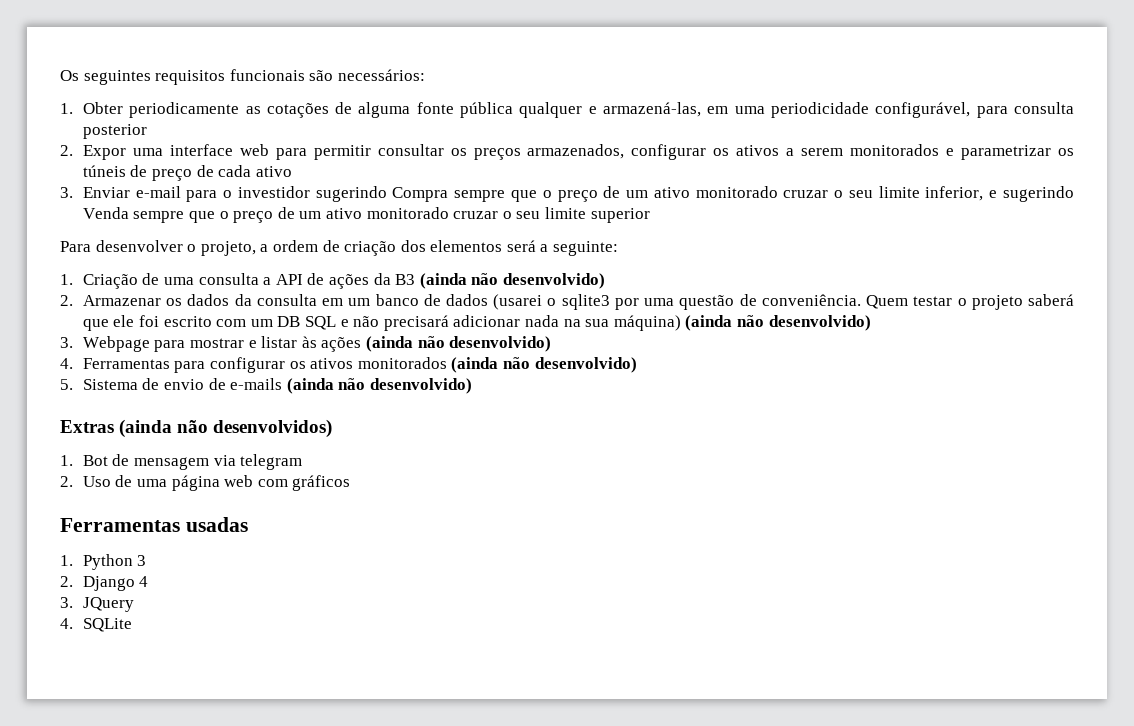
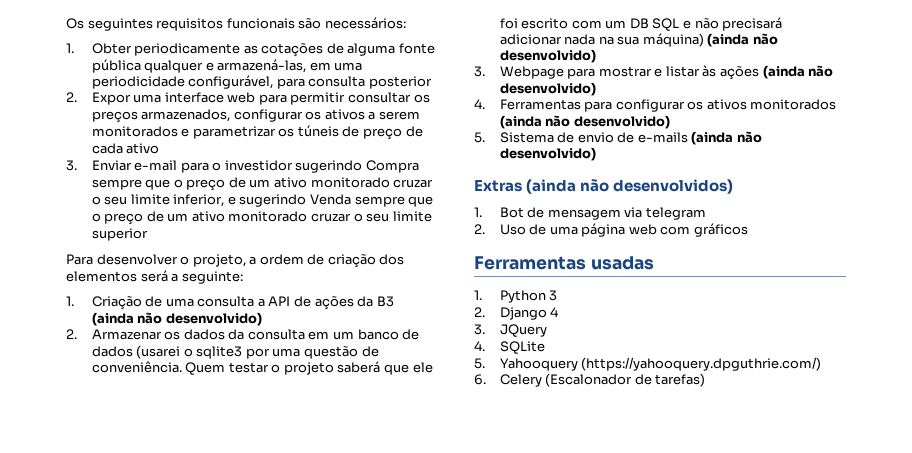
+ 5. Yahooquery (https://yahooquery.dpguthrie.com/)
+ 6. Celery (Escalonador de tarefas)

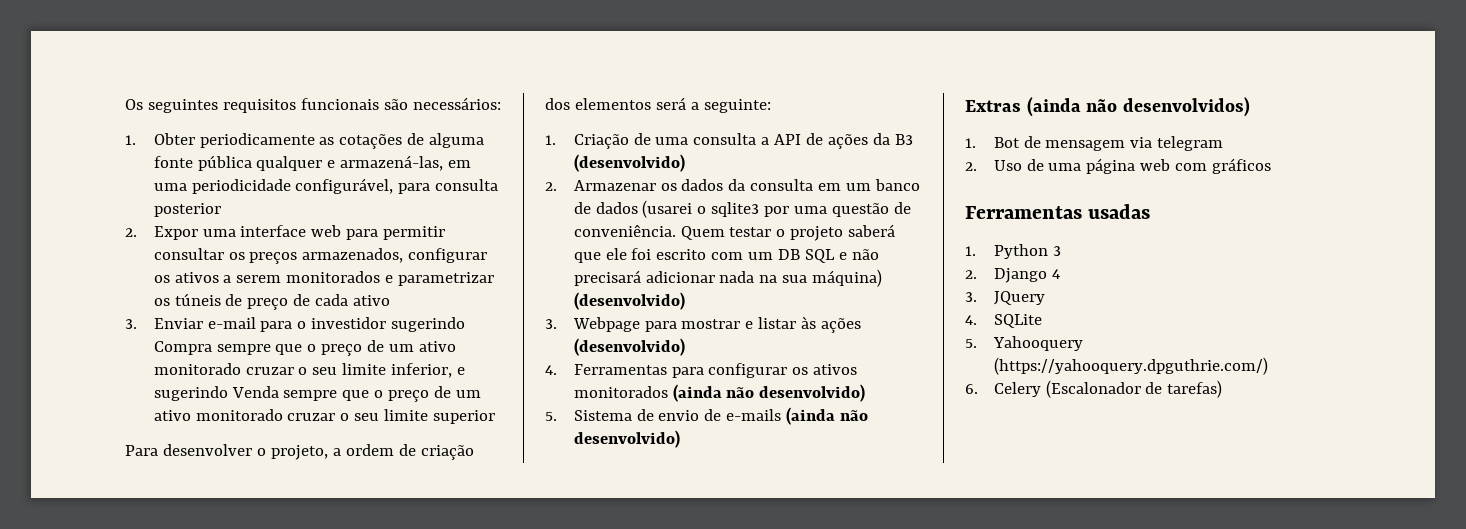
- 1. Criação de uma consulta a API de ações da B3 (ainda não desenvolvido)
+ 1. Criação de uma consulta a API de ações da B3 (desenvolvido)
- Quem testar o projeto saberá que ele foi escrito com um DB SQL e não precisará adicionar nada na sua máquina) (ainda não desenvolvido)
+ Quem testar o projeto saberá que ele foi escrito com um DB SQL e não precisará adicionar nada na sua máquina) (desenvolvido)
- 3. Webpage para mostrar e listar às ações (ainda não desenvolvido)
+ 3. Webpage para mostrar e listar às ações (desenvolvido)

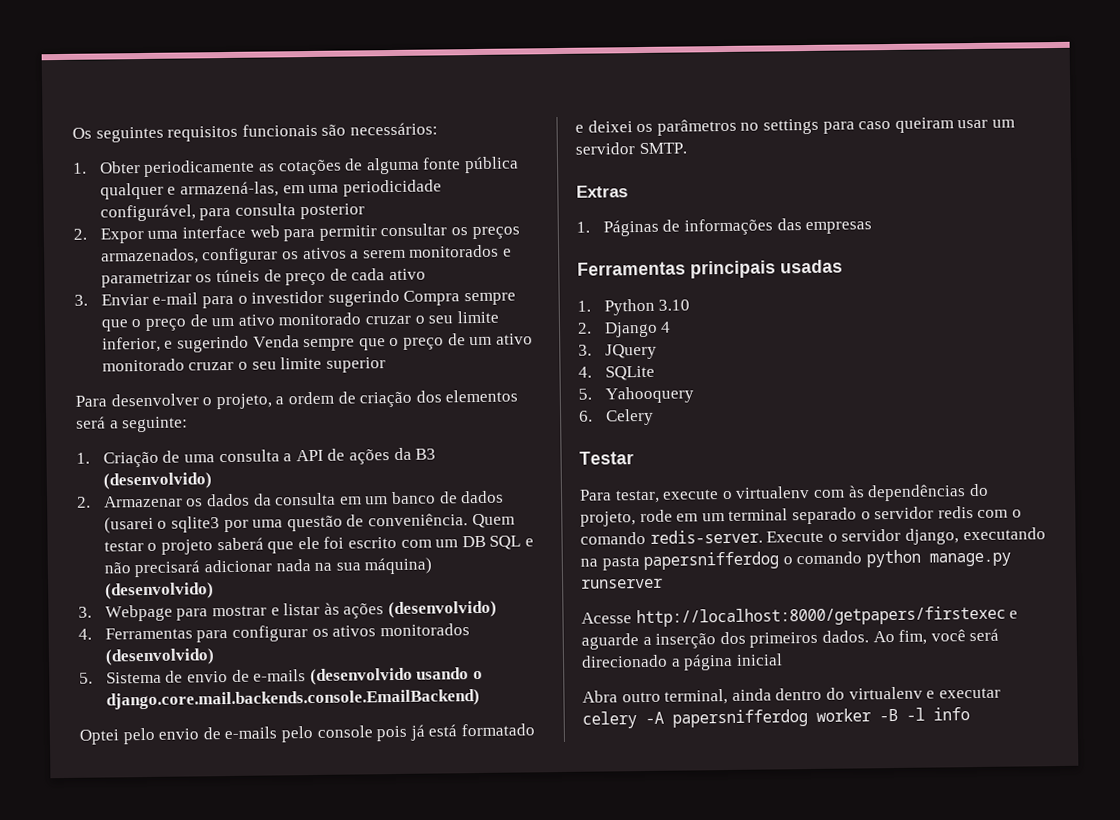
- 4. Ferramentas para configurar os ativos monitorados (ainda não desenvolvido)
+ 4. Ferramentas para configurar os ativos monitorados (desenvolvido)
- 5. Sistema de envio de e-mails (ainda não desenvolvido)
- Extras (ainda não desenvolvidos)
- 1. Bot de mensagem via telegram
- 2. Uso de uma página web com gráficos
- Ferramentas usadas
+ 5. Sistema de envio de e-mails (desenvolvido usando o django.core.mail.backends.console.EmailBackend)
+ Optei pelo envio de e-mails pelo console pois já está formatado e deixei os parâmetros no settings para caso queiram usar um servidor SMTP.
+ Extras
+ 1. Páginas de informações das empresas
+ Ferramentas principais usadas
- 1. Python 3
+ 1. Python 3.10
- 5. Yahooquery (https://yahooquery.dpguthrie.com/)
+ 5. Yahooquery
- 6. Celery (Escalonador de tarefas)
+ 6. Celery
+ Testar
+ Para testar, execute o virtualenv com às dependências do projeto, rode em um terminal separado o servidor redis com o comando redis-server. Execute o servidor django, executando na pasta papersnifferdog o comando python manage.py runserver
+ Acesse http://localhost:8000/getpapers/firstexec e aguarde a inserção dos primeiros dados. Ao fim, você será direcionado a página inicial
+ Abra outro terminal, ainda dentro do virtualenv e executar celery -A papersnifferdog worker -B -l info

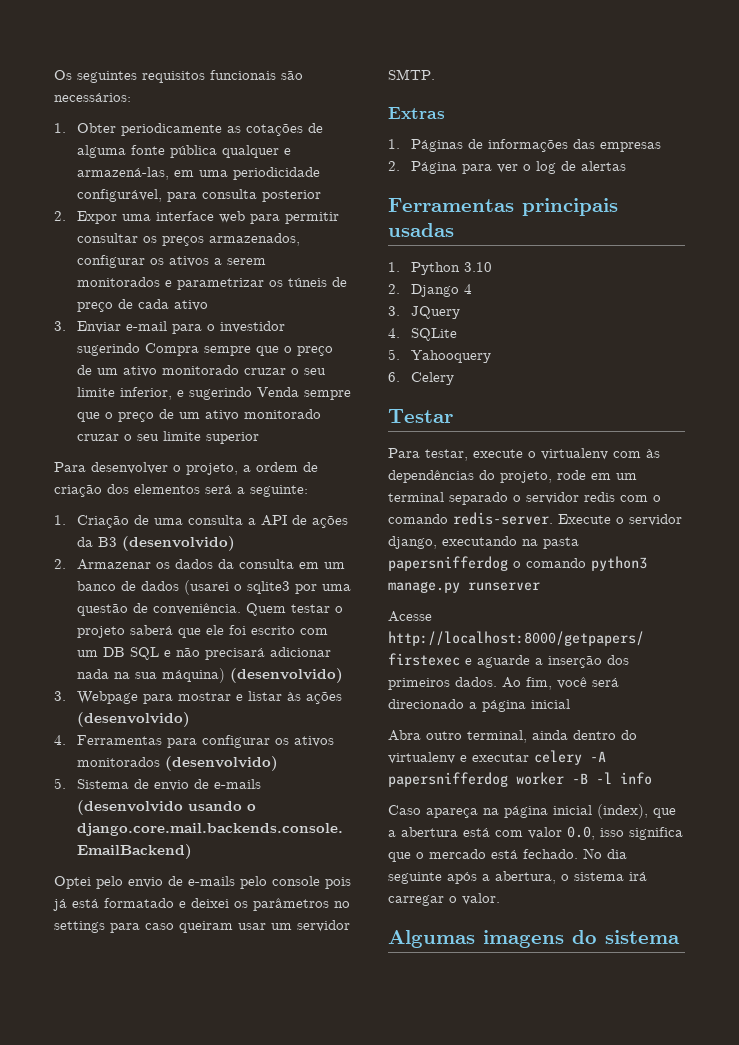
+ 2. Página para ver o log de alertas
- Execute o servidor django, executando na pasta papersnifferdog o comando python manage.py runserver
+ Execute o servidor django, executando na pasta papersnifferdog o comando python3 manage.py runserver
+ Caso apareça na página inicial (index), que a abertura está com valor 0.0, isso significa que o mercado está fechado. No dia seguinte após a abertura, o sistema irá carregar o valor.
+ Algumas imagens do sistema

